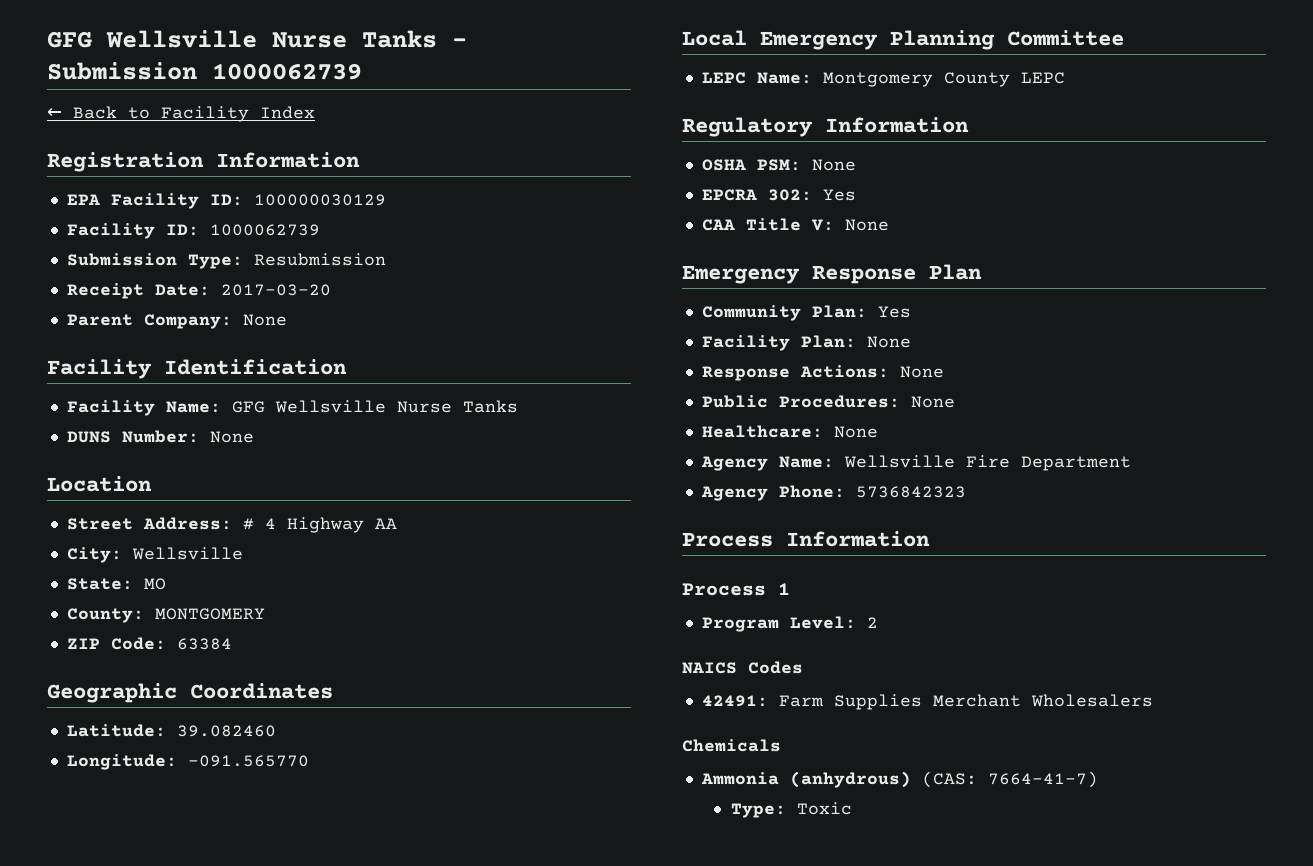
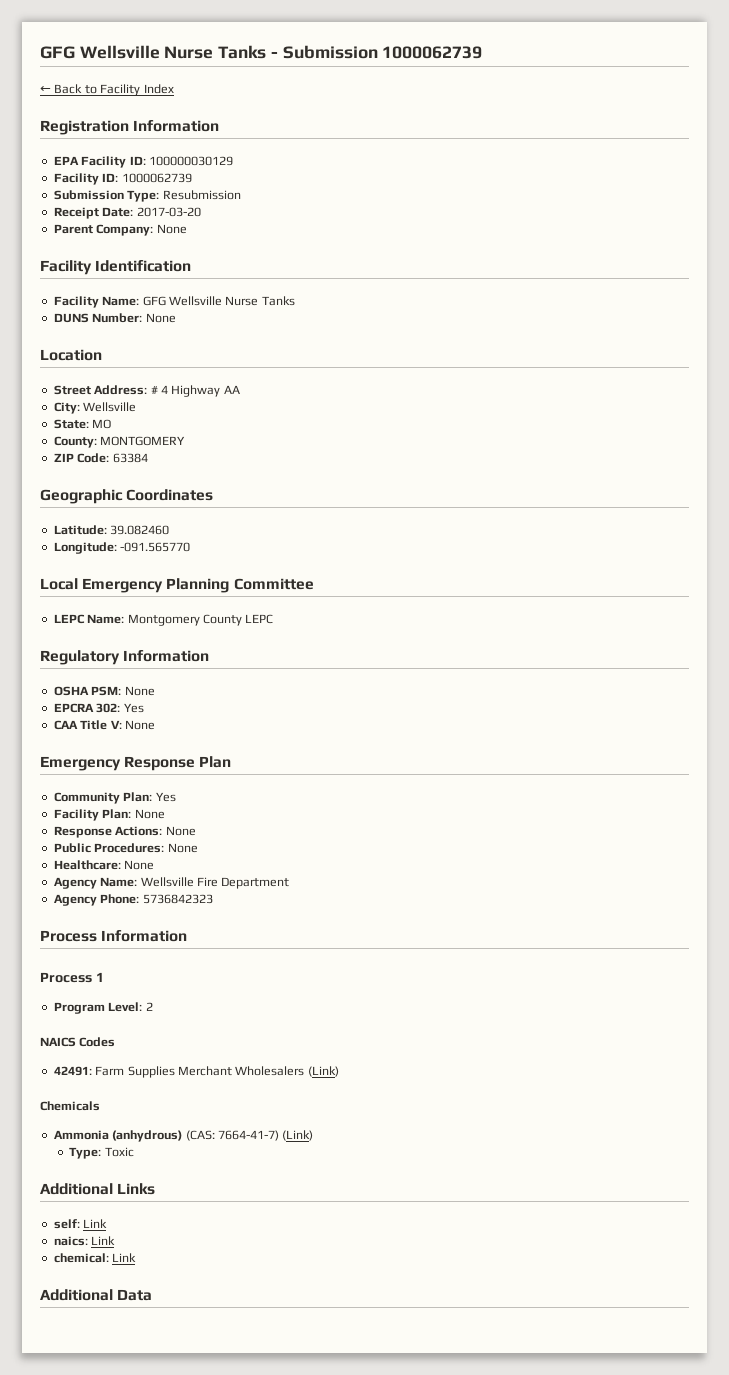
- 42491: Farm Supplies Merchant Wholesalers
+ 42491: Farm Supplies Merchant Wholesalers (Link)
- Ammonia (anhydrous) (CAS: 7664-41-7)
+ Ammonia (anhydrous) (CAS: 7664-41-7) (Link)
+ Additional Links
+ self: Link
+ naics: Link
+ chemical: Link
+ Additional Data

